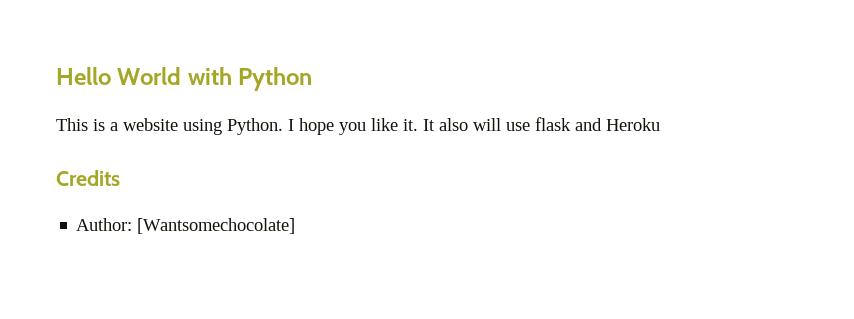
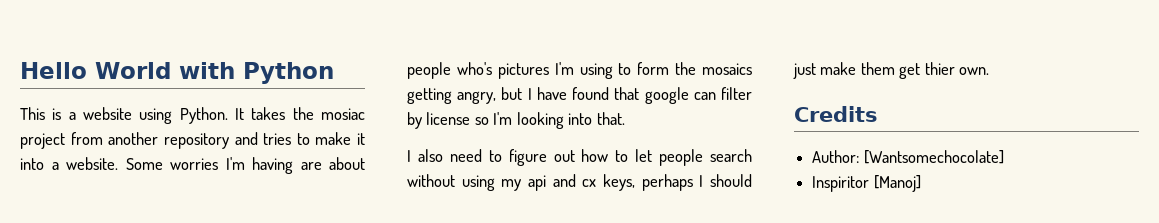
- I hope you like it. It also will use flask and Heroku
+ It takes the mosiac project from another repository and tries to make it into a website. Some worries I'm having are about people who's pictures I'm using to form the mosaics getting angry, but I have found that google can filter by license so I'm looking into that.
+ I also need to figure out how to let people search without using my api and cx keys, perhaps I should just make them get thier own.
+ Inspiritor [Manoj]

